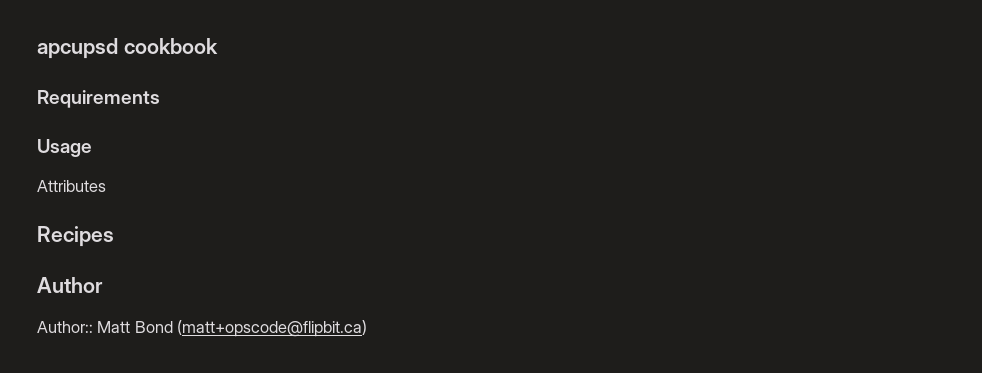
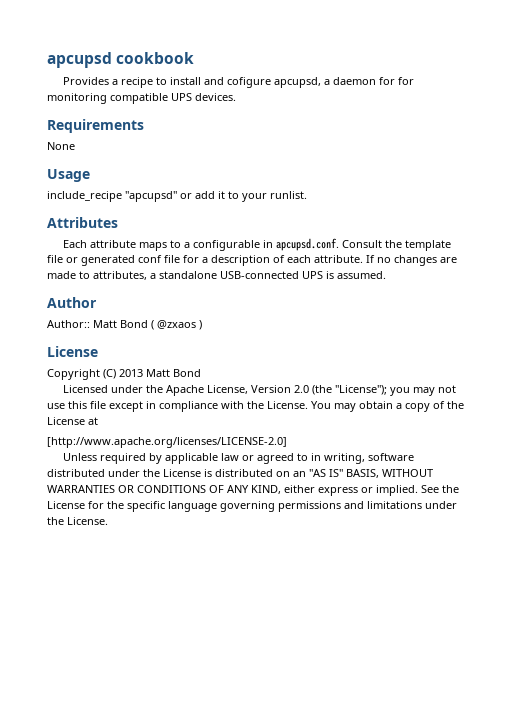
+ Provides a recipe to install and cofigure apcupsd, a daemon for for monitoring compatible UPS devices.
+ None
+ include_recipe "apcupsd" or add it to your runlist.
  Attributes
- Recipes
+ Each attribute maps to a configurable in apcupsd.conf. Consult the template file or generated conf file for a description of each attribute. If no changes are made to attributes, a standalone USB-connected UPS is assumed.
  Author
- Author:: Matt Bond (matt+opscode@flipbit.ca)
+ Author:: Matt Bond ( @zxaos )
+ License
+ Copyright (C) 2013 Matt Bond
+ Licensed under the Apache License, Version 2.0 (the "License"); you may not use this file except in compliance with the License. You may obtain a copy of the License at
+ [http://www.apache.org/licenses/LICENSE-2.0]
+ Unless required by applicable law or agreed to in writing, software distributed under the License is distributed on an "AS IS" BASIS, WITHOUT WARRANTIES OR CONDITIONS OF ANY KIND, either express or implied. See the License for the specific language governing permissions and limitations under the License.

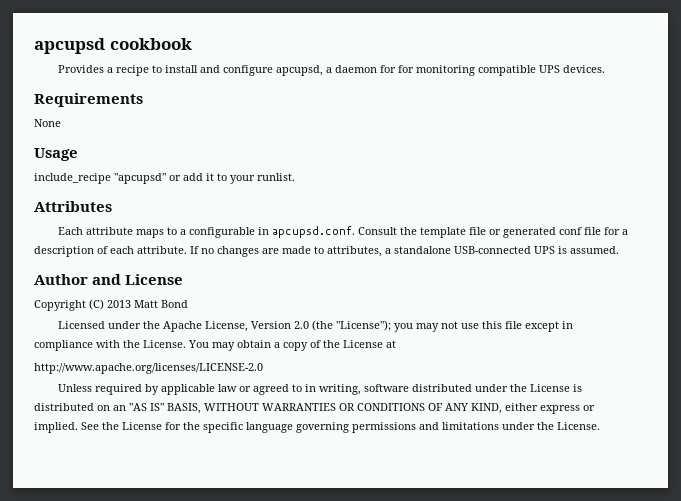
- Provides a recipe to install and cofigure apcupsd, a daemon for for monitoring compatible UPS devices.
+ Provides a recipe to install and configure apcupsd, a daemon for for monitoring compatible UPS devices.
- Author
- Author:: Matt Bond ( @zxaos )
- License
+ Author and License
- [http://www.apache.org/licenses/LICENSE-2.0]
+ http://www.apache.org/licenses/LICENSE-2.0

